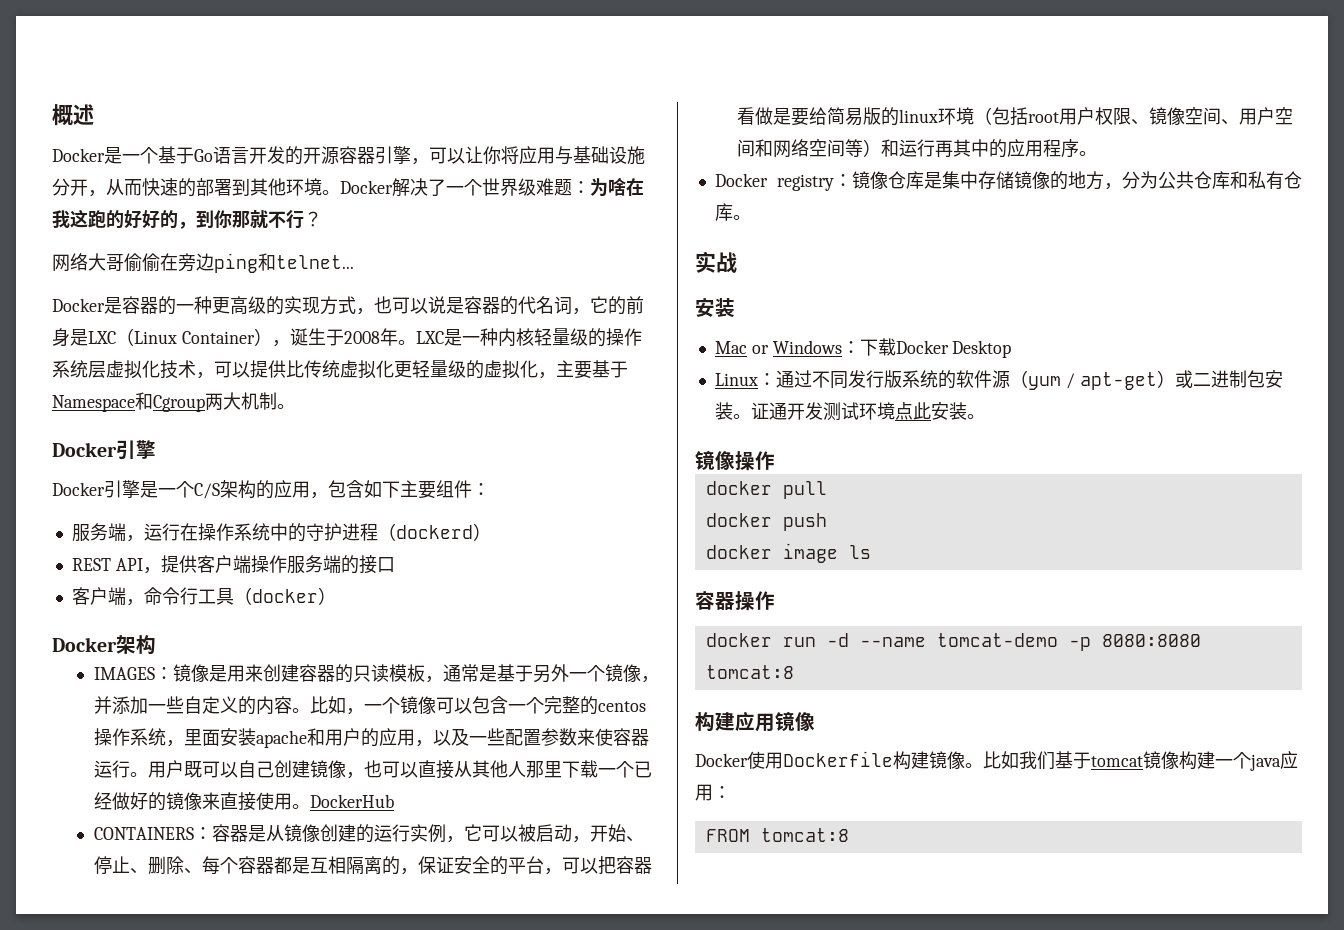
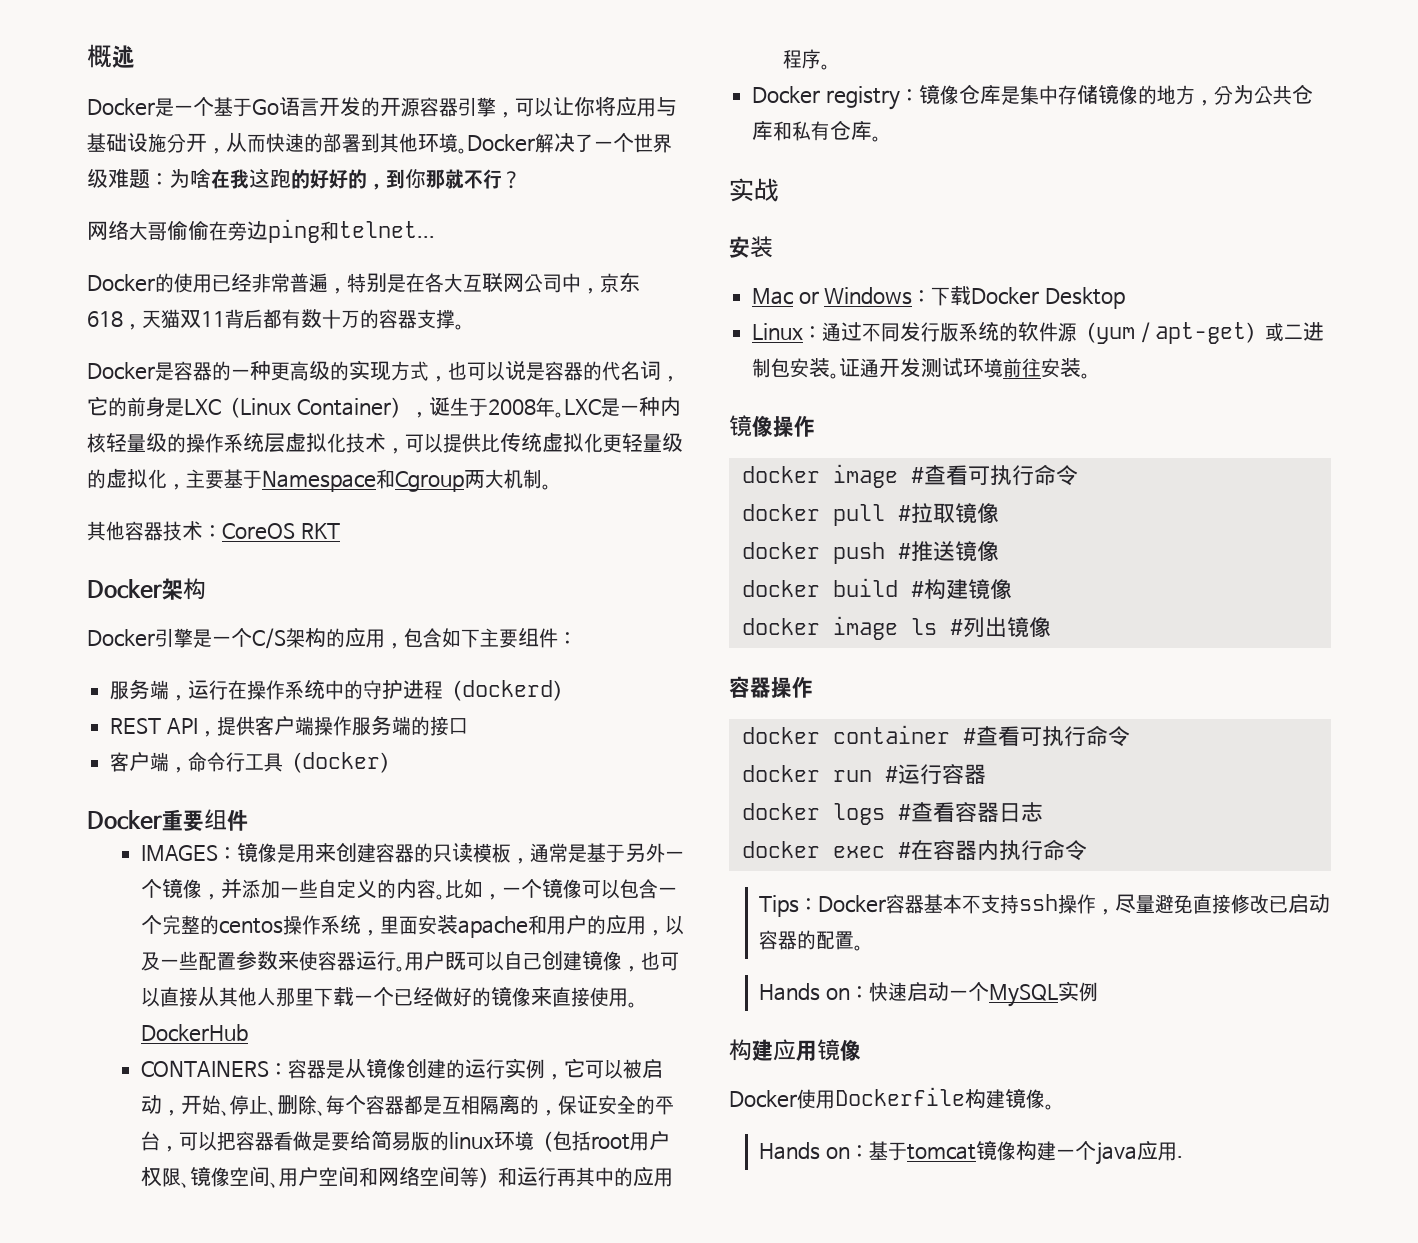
+ Docker的使用已经非常普遍，特别是在各大互联网公司中，京东618，天猫双11背后都有数十万的容器支撑。
  LXC是一种内核轻量级的操作系统层虚拟化技术，可以提供比传统虚拟化更轻量级的虚拟化，主要基于Namespace和Cgroup两大机制。
- Docker引擎
+ 其他容器技术：CoreOS RKT
+ Docker架构
- Docker架构
+ Docker重要组件
- 证通开发测试环境点此安装。
+ 证通开发测试环境前往安装。
+ docker image #查看可执行命令
- docker pull
+ docker pull #拉取镜像
- docker push
+ docker push #推送镜像
+ docker build #构建镜像
- docker image ls
+ docker image ls #列出镜像
- docker run -d --name tomcat-demo -p 8080:8080 tomcat:8
+ docker container #查看可执行命令
+ docker run #运行容器
+ docker logs #查看容器日志
+ docker exec #在容器内执行命令
+ Tips：Docker容器基本不支持ssh操作，尽量避免直接修改已启动容器的配置。
+ Hands on：快速启动一个MySQL实例
- Docker使用Dockerfile构建镜像。比如我们基于tomcat镜像构建一个java应用：
- FROM tomcat:8
+ Docker使用Dockerfile构建镜像。
+ Hands on：基于tomcat镜像构建一个java应用.

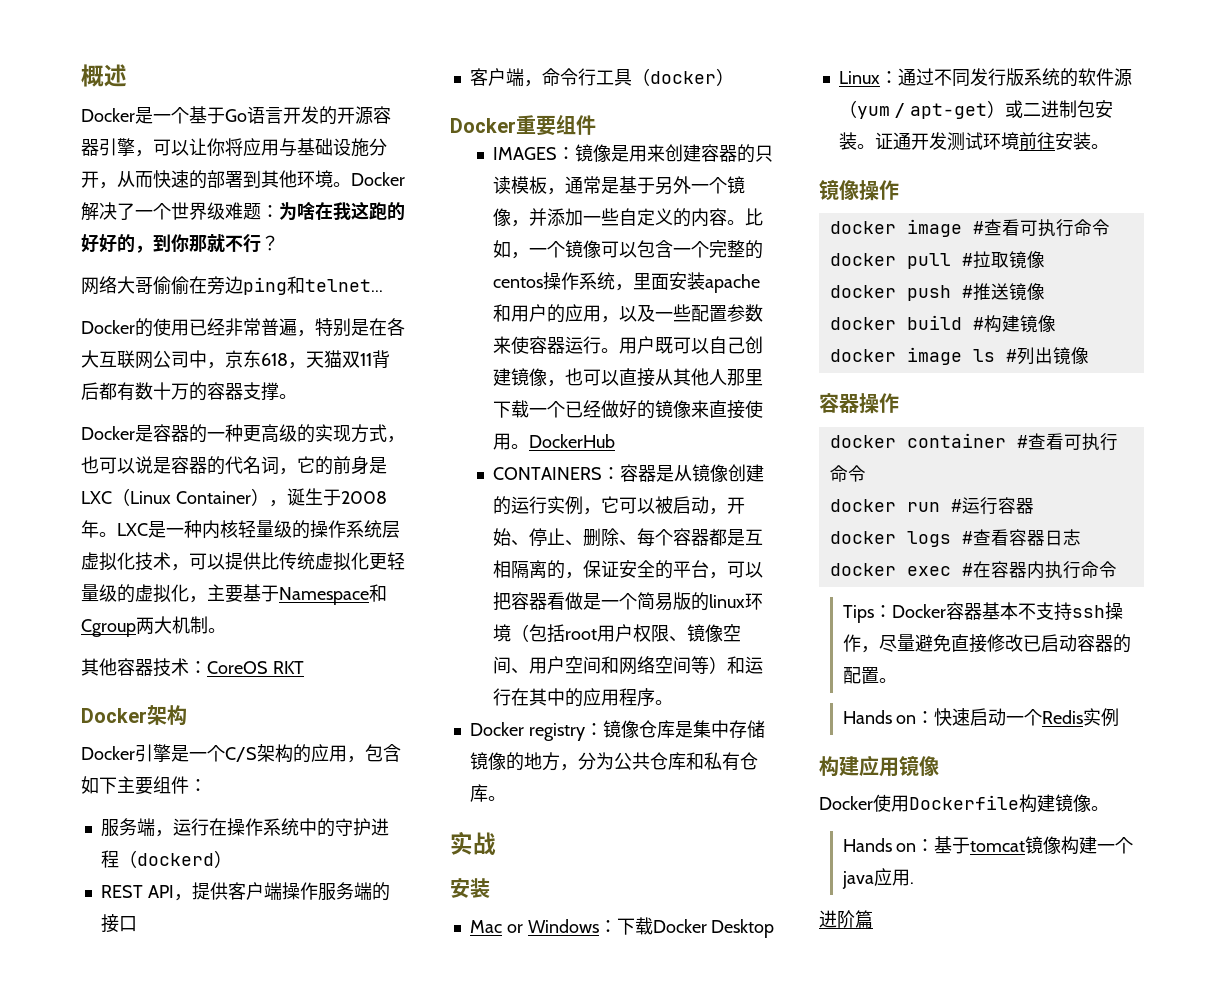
- CONTAINERS：容器是从镜像创建的运行实例，它可以被启动，开始、停止、删除、每个容器都是互相隔离的，保证安全的平台，可以把容器看做是要给简易版的linux环境（包括root用户权限、镜像空间、用户空间和网络空间等）和运行再其中的应用程序。
+ CONTAINERS：容器是从镜像创建的运行实例，它可以被启动，开始、停止、删除、每个容器都是互相隔离的，保证安全的平台，可以把容器看做是一个简易版的linux环境（包括root用户权限、镜像空间、用户空间和网络空间等）和运行在其中的应用程序。
- Hands on：快速启动一个MySQL实例
+ Hands on：快速启动一个Redis实例
+ 进阶篇

